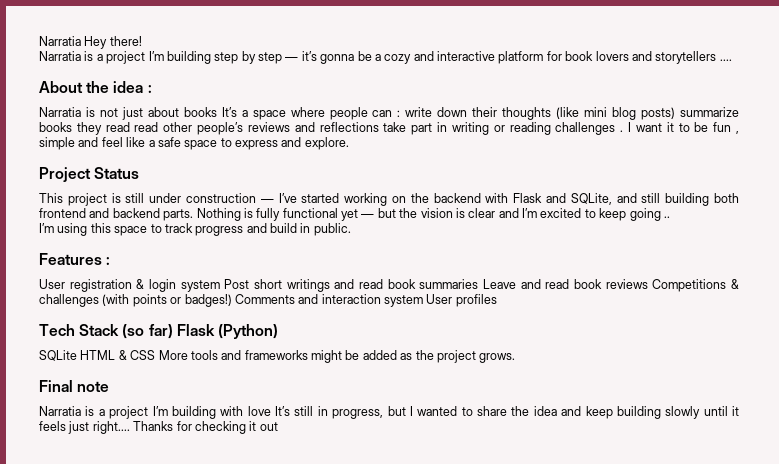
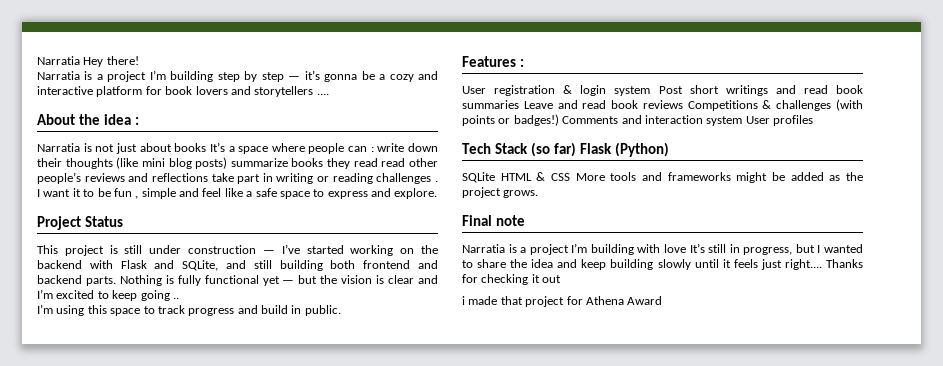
+ i made that project for Athena Award

